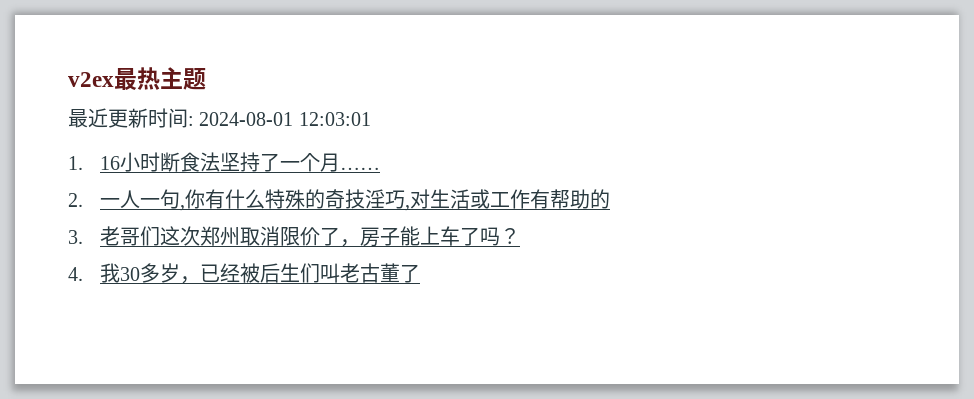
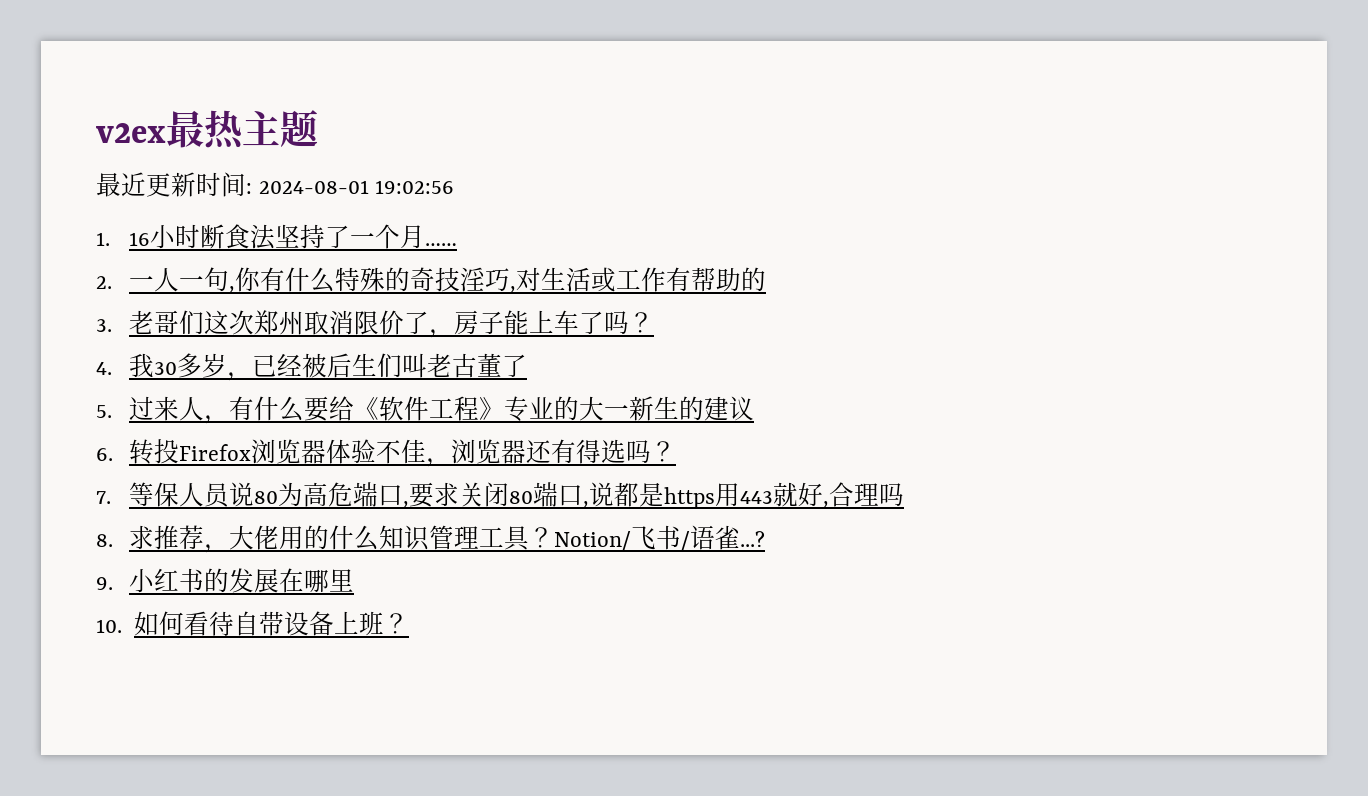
- 最近更新时间: 2024-08-01 12:03:01
+ 最近更新时间: 2024-08-01 19:02:56
+ 5.过来人，有什么要给《软件工程》专业的大一新生的建议
+ 6.转投Firefox浏览器体验不佳，浏览器还有得选吗？
+ 7.等保人员说80为高危端口,要求关闭80端口,说都是https用443就好,合理吗
+ 8.求推荐，大佬用的什么知识管理工具？Notion/飞书/语雀...?
+ 9.小红书的发展在哪里
+ 10.如何看待自带设备上班？

